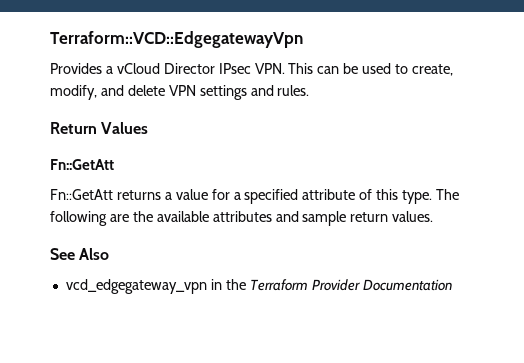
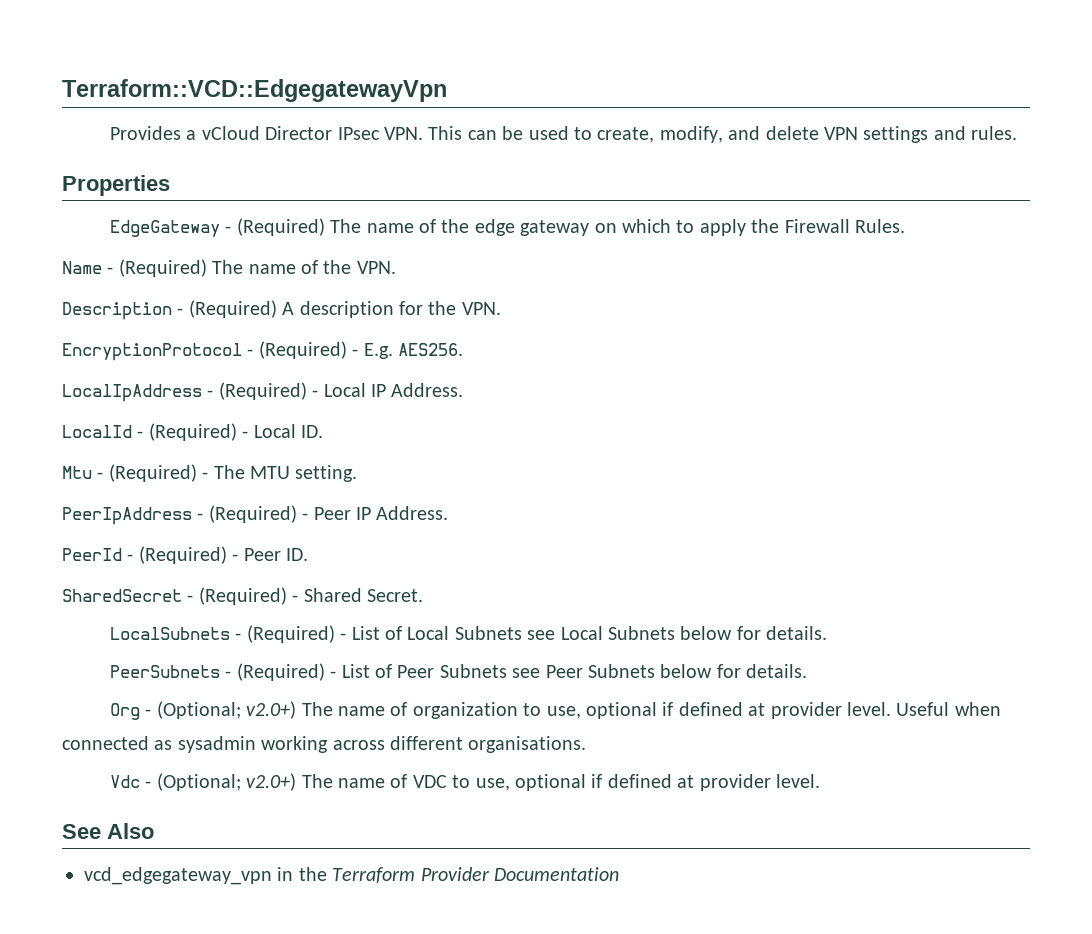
- Return Values
- Fn::GetAtt
- Fn::GetAtt returns a value for a specified attribute of this type. The following are the available attributes and sample return values.
+ Properties
+ EdgeGateway - (Required) The name of the edge gateway on which to apply the Firewall Rules.
+ Name - (Required) The name of the VPN.
+ Description - (Required) A description for the VPN.
+ EncryptionProtocol - (Required) - E.g. AES256.
+ LocalIpAddress - (Required) - Local IP Address.
+ LocalId - (Required) - Local ID.
+ Mtu - (Required) - The MTU setting.
+ PeerIpAddress - (Required) - Peer IP Address.
+ PeerId - (Required) - Peer ID.
+ SharedSecret - (Required) - Shared Secret.
+ LocalSubnets - (Required) - List of Local Subnets see Local Subnets below for details.
+ PeerSubnets - (Required) - List of Peer Subnets see Peer Subnets below for details.
+ Org - (Optional; v2.0+) The name of organization to use, optional if defined at provider level. Useful when connected as sysadmin working across different organisations.
+ Vdc - (Optional; v2.0+) The name of VDC to use, optional if defined at provider level.

